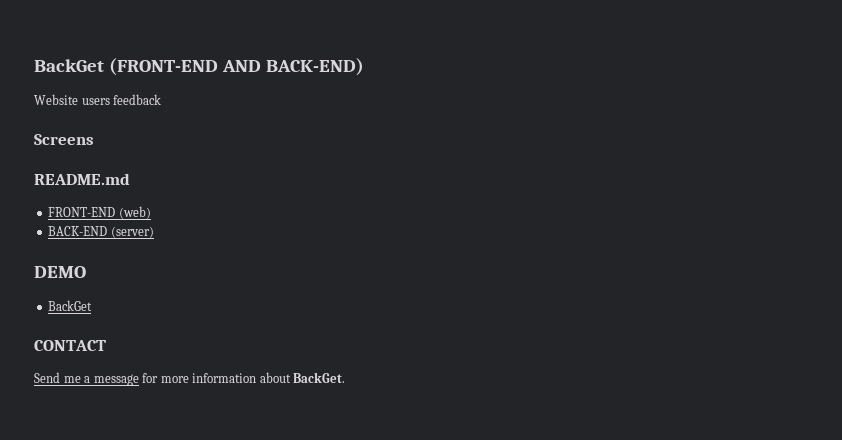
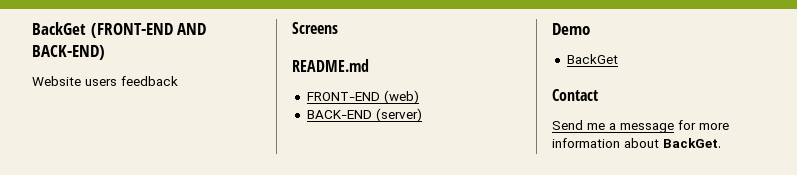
- DEMO
+ Demo
- CONTACT
+ Contact

